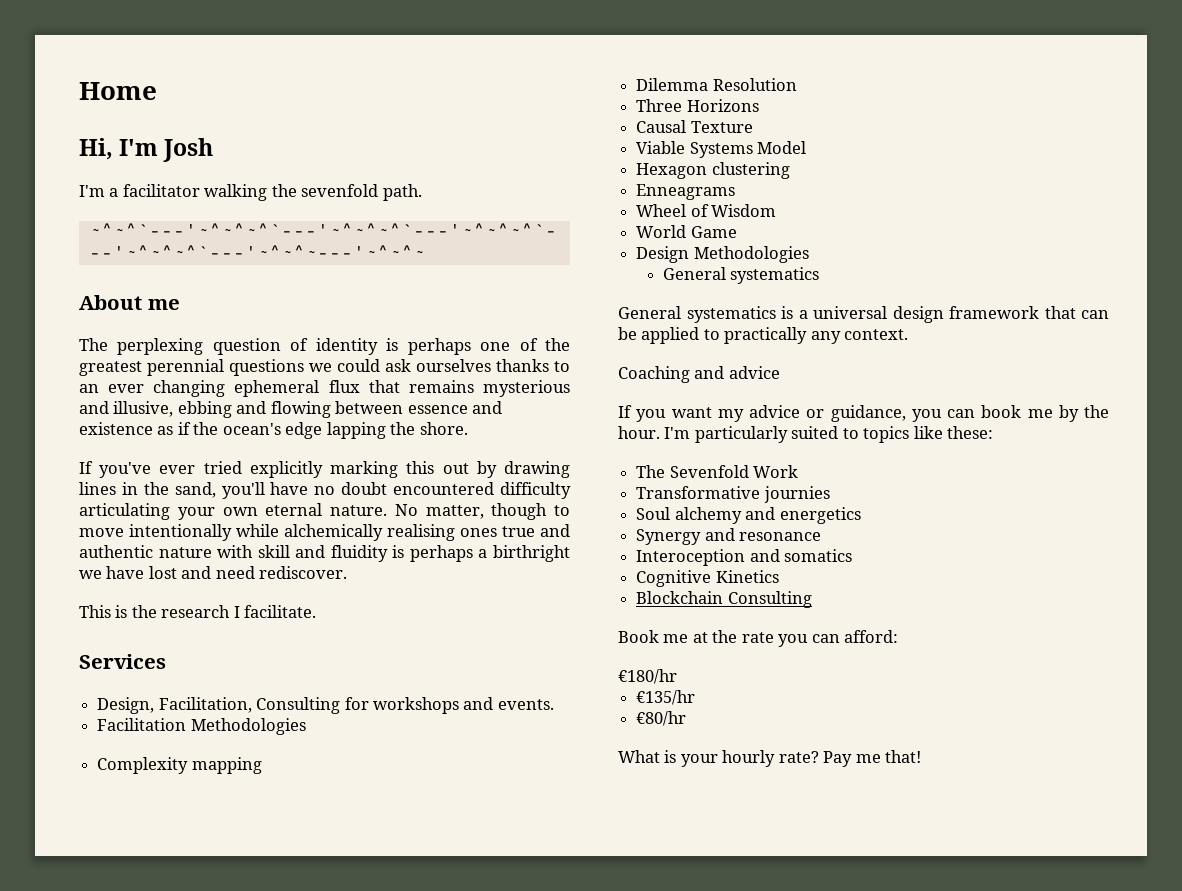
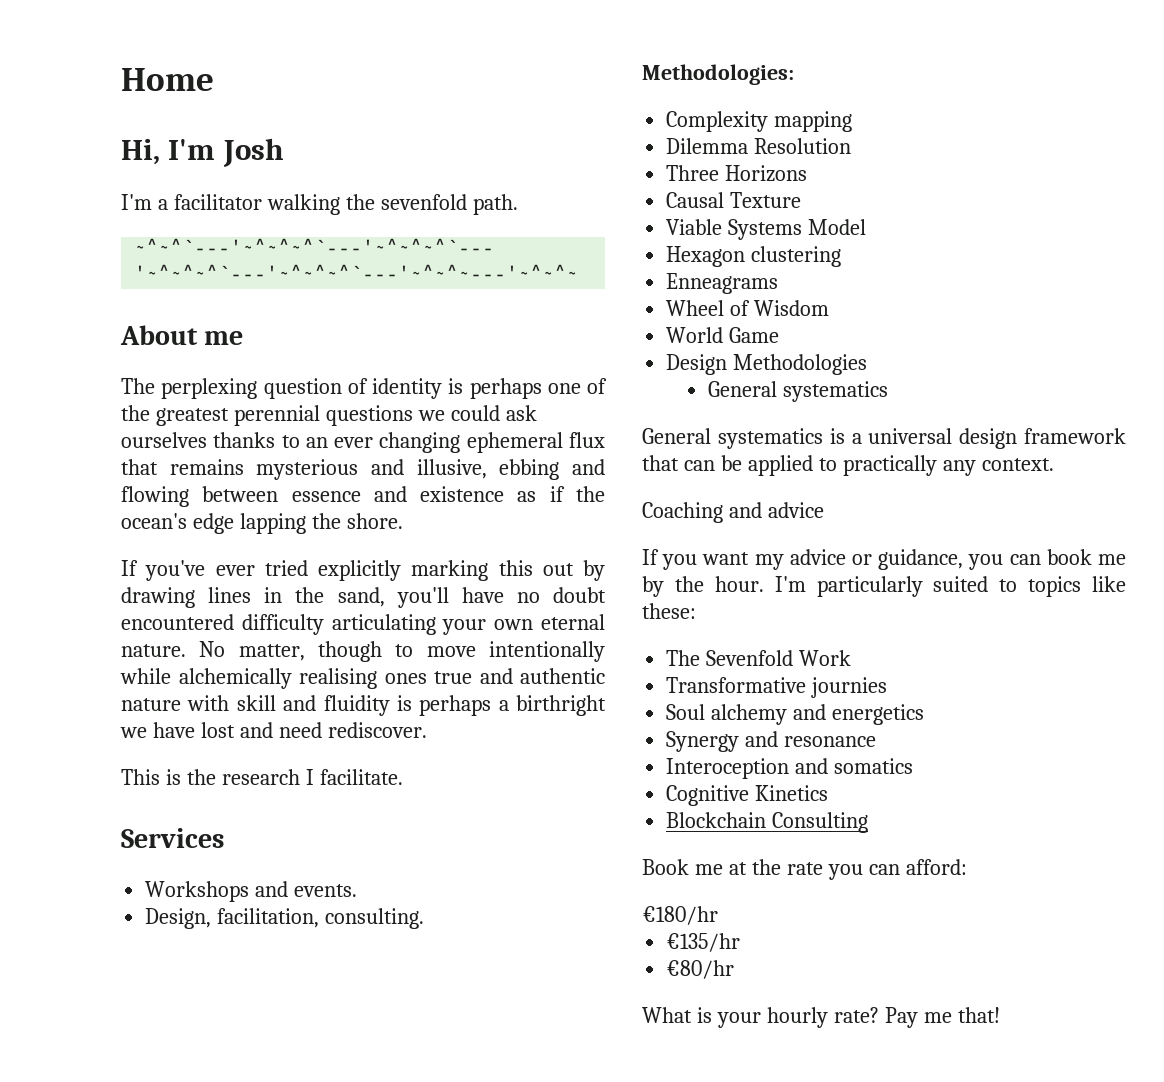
- Design, Facilitation, Consulting for workshops and events.
- Facilitation Methodologies
+ Workshops and events.
+ Design, facilitation, consulting.
+ Methodologies:

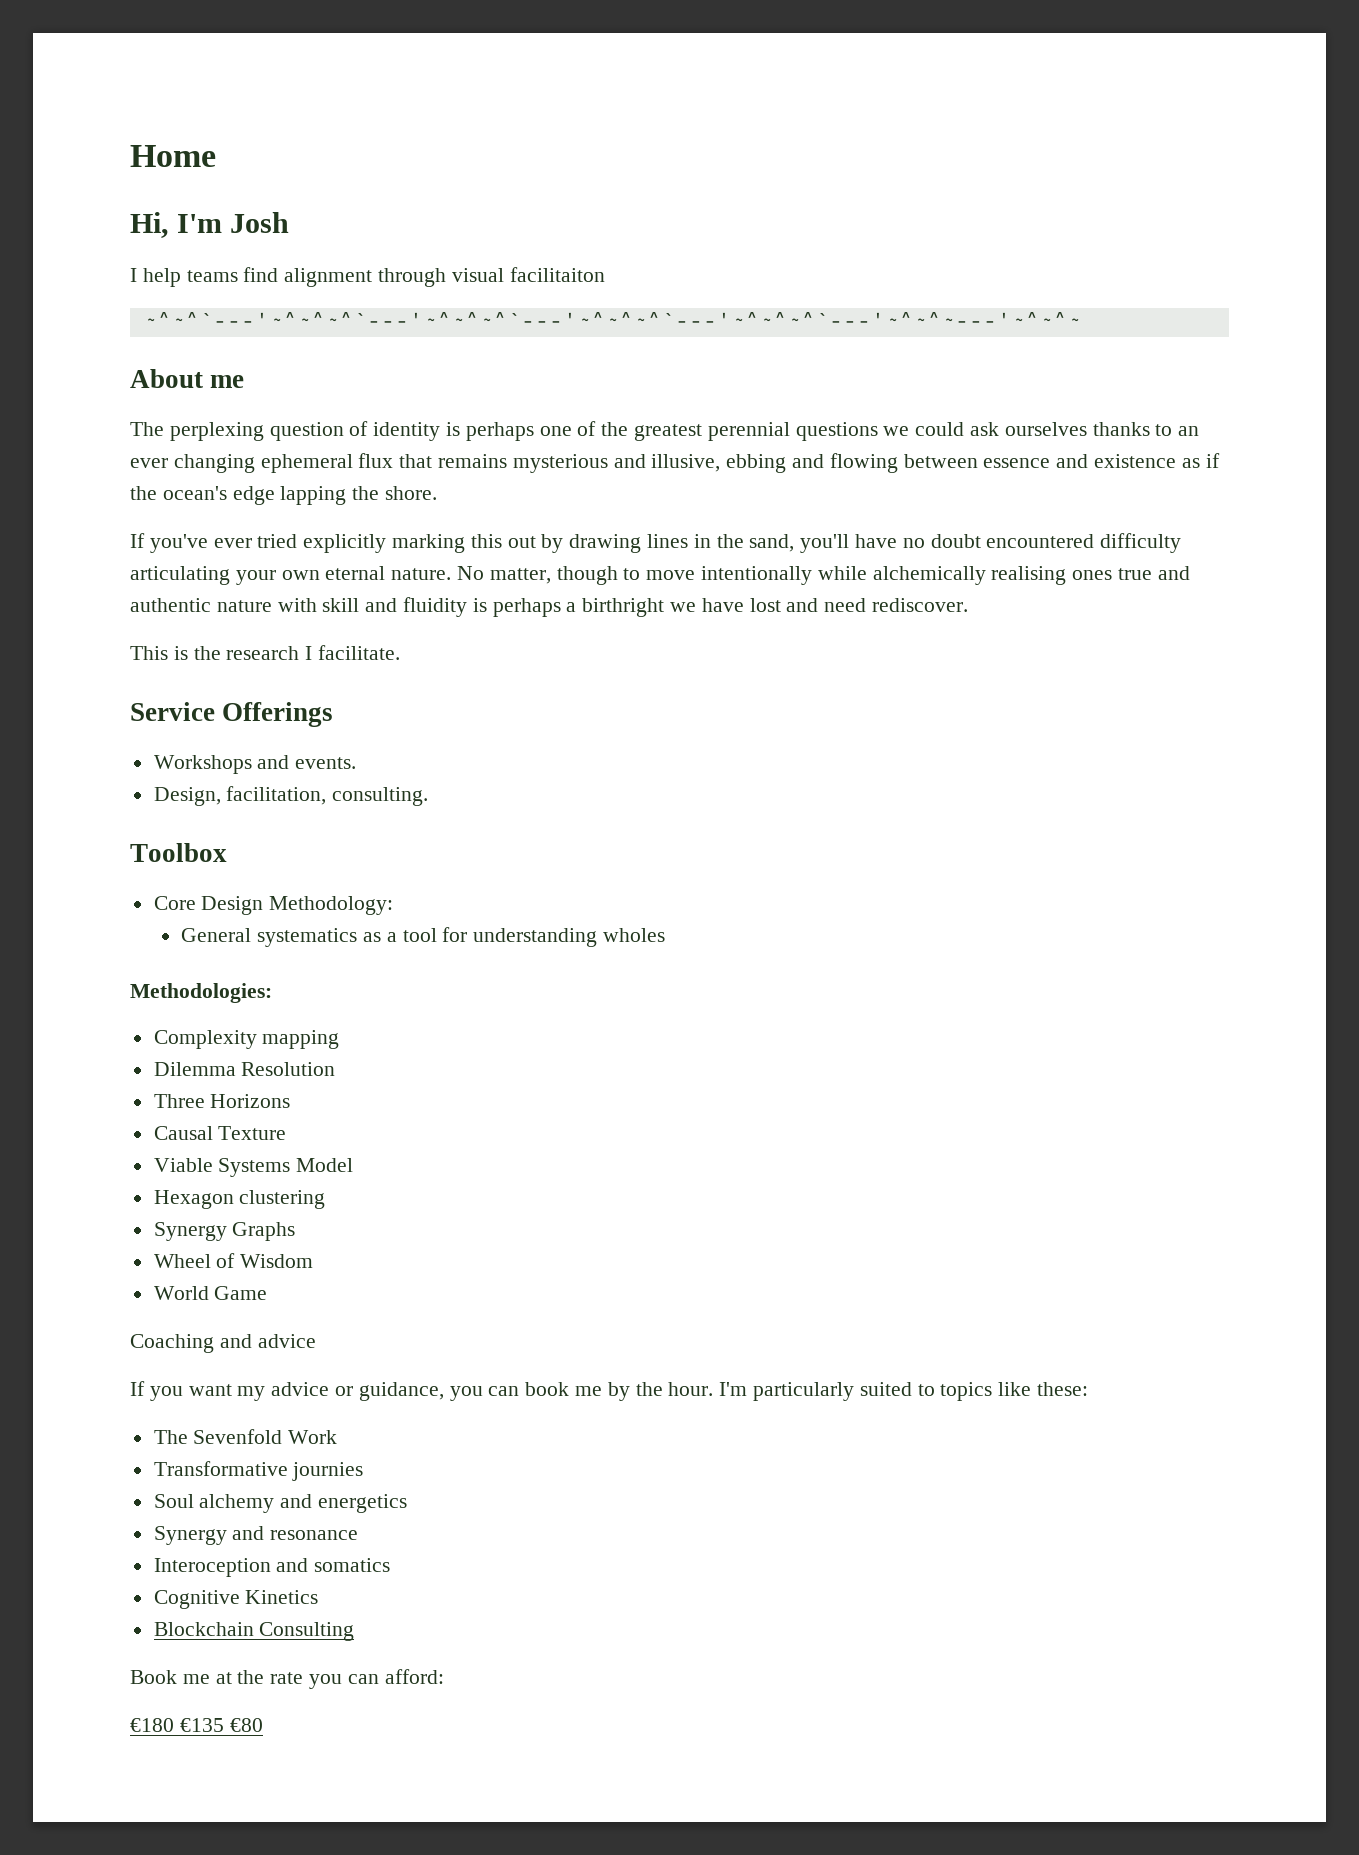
- I'm a facilitator walking the sevenfold path.
+ I help teams find alignment through visual facilitaiton
- Services
+ Service Offerings
+ Toolbox
+ Core Design Methodology:
+ General systematics as a tool for understanding wholes
- Enneagrams
+ Synergy Graphs
- Design Methodologies
- General systematics
- General systematics is a universal design framework that can be applied to practically any context.
- €180/hr
- €135/hr
- €80/hr
- What is your hourly rate? Pay me that!
+ €180 €135 €80

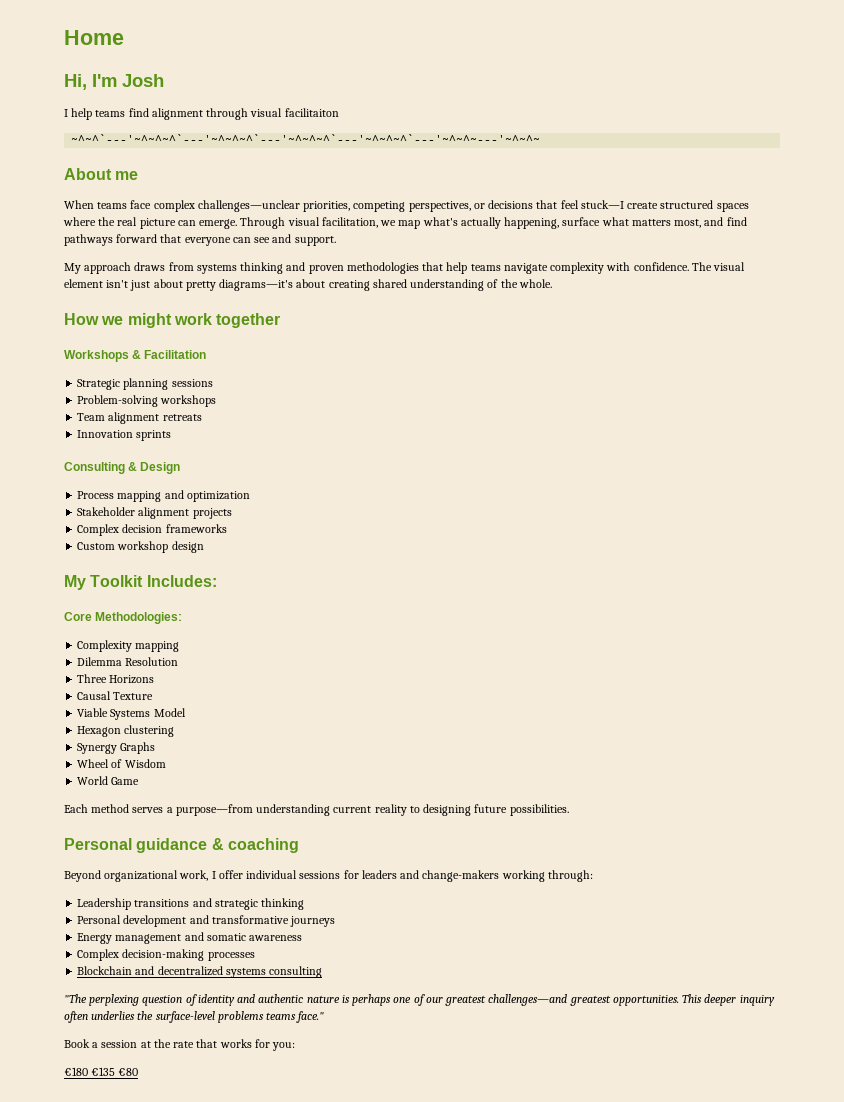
- The perplexing question of identity is perhaps one of the greatest perennial questions we could ask ourselves thanks to an ever changing ephemeral flux that remains mysterious and illusive, ebbing and flowing between essence and existence as if the ocean's edge lapping the shore.
- If you've ever tried explicitly marking this out by drawing lines in the sand, you'll have no doubt encountered difficulty articulating your own eternal nature. No matter, though to move intentionally while alchemically realising ones true and authentic nature with skill and fluidity is perhaps a birthright we have lost and need rediscover.
- This is the research I facilitate.
- Service Offerings
- Workshops and events.
- Design, facilitation, consulting.
- Toolbox
- Core Design Methodology:
- General systematics as a tool for understanding wholes
- Methodologies:
+ When teams face complex challenges—unclear priorities, competing perspectives, or decisions that feel stuck—I create structured spaces where the real picture can emerge. Through visual facilitation, we map what's actually happening, surface what matters most, and find pathways forward that everyone can see and support.
+ My approach draws from systems thinking and proven methodologies that help teams navigate complexity with confidence. The visual element isn't just about pretty diagrams—it's about creating shared understanding of the whole.
+ How we might work together
+ Workshops & Facilitation
+ Strategic planning sessions
+ Problem-solving workshops
+ Team alignment retreats
+ Innovation sprints
+ Consulting & Design
+ Process mapping and optimization
+ Stakeholder alignment projects
+ Complex decision frameworks
+ Custom workshop design
+ My Toolkit Includes:
+ Core Methodologies:
- Coaching and advice
- If you want my advice or guidance, you can book me by the hour. I'm particularly suited to topics like these:
- The Sevenfold Work
- Transformative journies
- Soul alchemy and energetics
- Synergy and resonance
- Interoception and somatics
- Cognitive Kinetics
- Blockchain Consulting
+ Each method serves a purpose—from understanding current reality to designing future possibilities.
+ Personal guidance & coaching
+ Beyond organizational work, I offer individual sessions for leaders and change-makers working through:
+ Leadership transitions and strategic thinking
+ Personal development and transformative journeys
+ Energy management and somatic awareness
+ Complex decision-making processes
+ Blockchain and decentralized systems consulting
+ "The perplexing question of identity and authentic nature is perhaps one of our greatest challenges—and greatest opportunities. This deeper inquiry often underlies the surface-level problems teams face."
- Book me at the rate you can afford:
+ Book a session at the rate that works for you:

